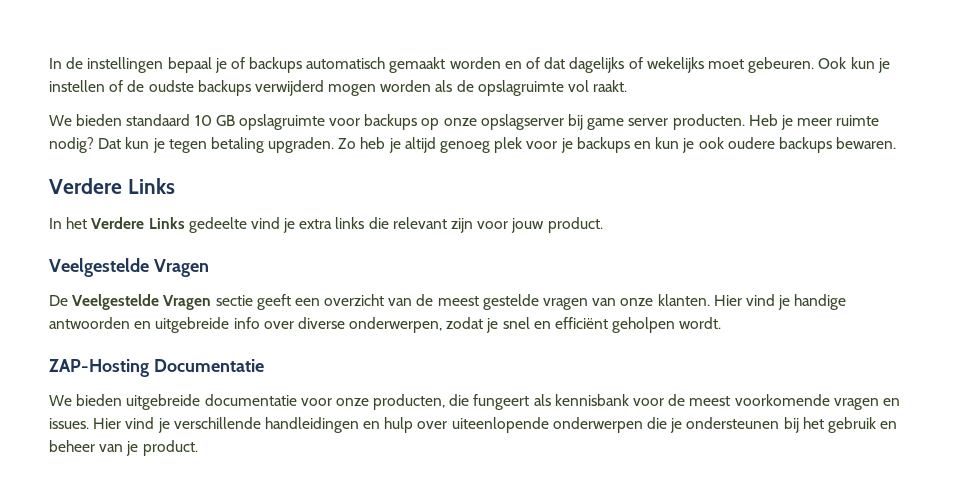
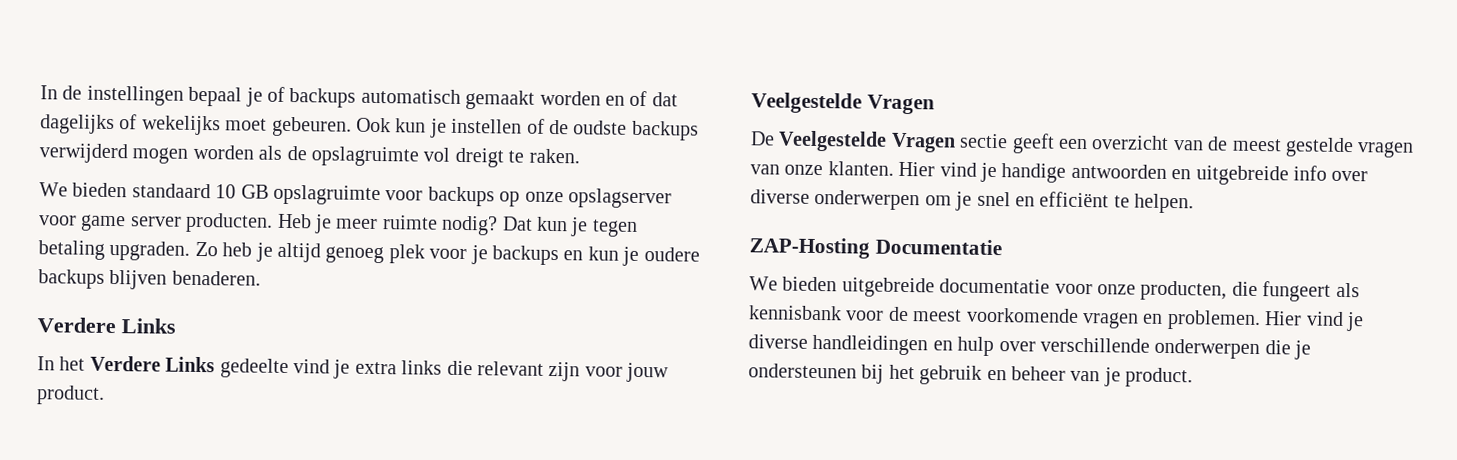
- Ook kun je instellen of de oudste backups verwijderd mogen worden als de opslagruimte vol raakt.
+ Ook kun je instellen of de oudste backups verwijderd mogen worden als de opslagruimte vol dreigt te raken.
- We bieden standaard 10 GB opslagruimte voor backups op onze opslagserver bij game server producten.
+ We bieden standaard 10 GB opslagruimte voor backups op onze opslagserver voor game server producten.
- Zo heb je altijd genoeg plek voor je backups en kun je ook oudere backups bewaren.
+ Zo heb je altijd genoeg plek voor je backups en kun je oudere backups blijven benaderen.
- Hier vind je handige antwoorden en uitgebreide info over diverse onderwerpen, zodat je snel en efficiënt geholpen wordt.
+ Hier vind je handige antwoorden en uitgebreide info over diverse onderwerpen om je snel en efficiënt te helpen.
- We bieden uitgebreide documentatie voor onze producten, die fungeert als kennisbank voor de meest voorkomende vragen en issues. Hier vind je verschillende handleidingen en hulp over uiteenlopende onderwerpen die je ondersteunen bij het gebruik en beheer van je product.
+ We bieden uitgebreide documentatie voor onze producten, die fungeert als kennisbank voor de meest voorkomende vragen en problemen. Hier vind je diverse handleidingen en hulp over verschillende onderwerpen die je ondersteunen bij het gebruik en beheer van je product.

